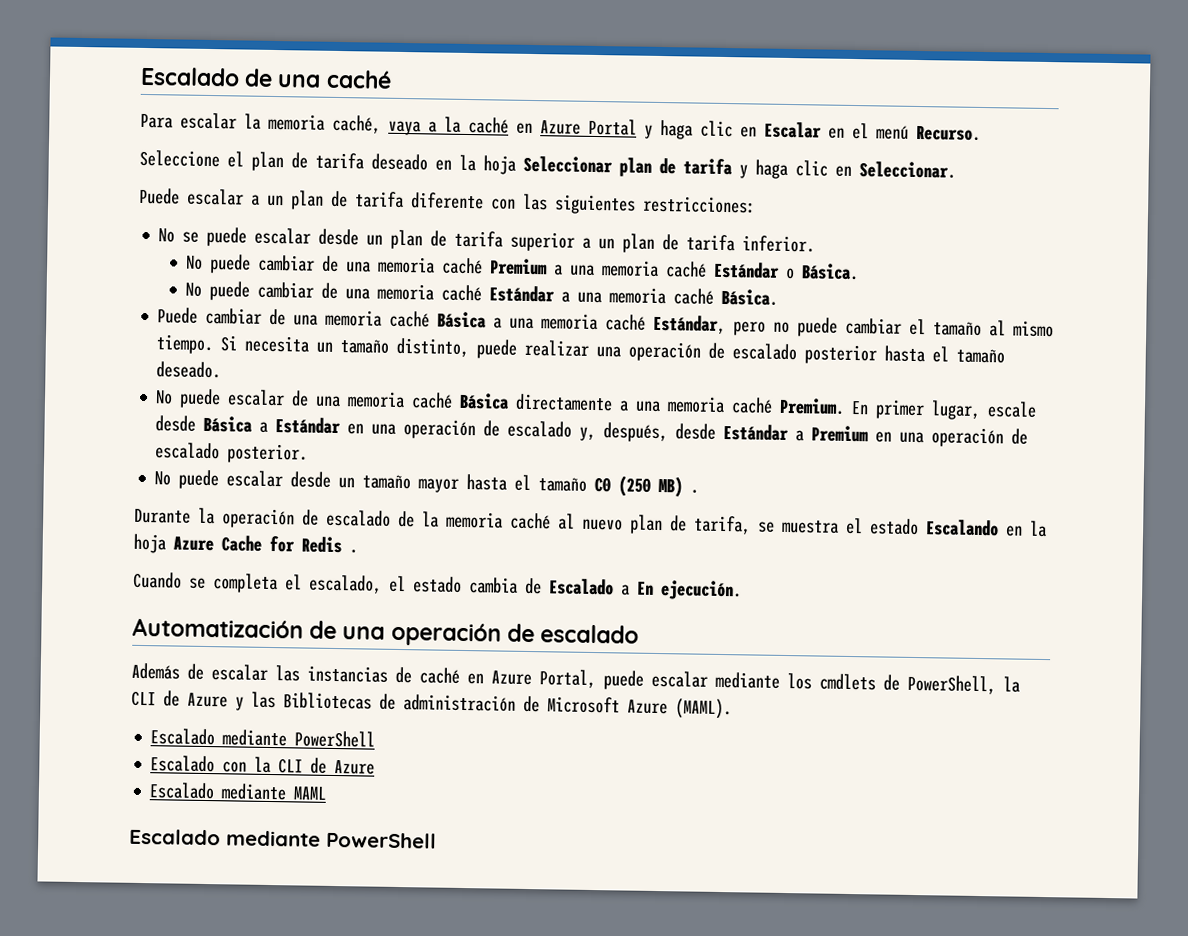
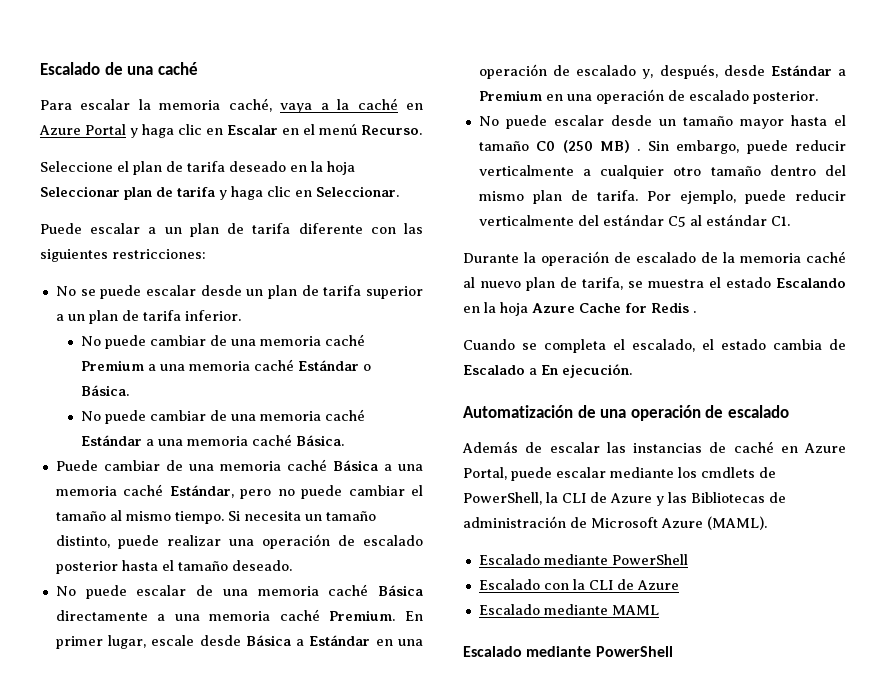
+ Sin embargo, puede reducir verticalmente a cualquier otro tamaño dentro del mismo plan de tarifa. Por ejemplo, puede reducir verticalmente del estándar C5 al estándar C1.

